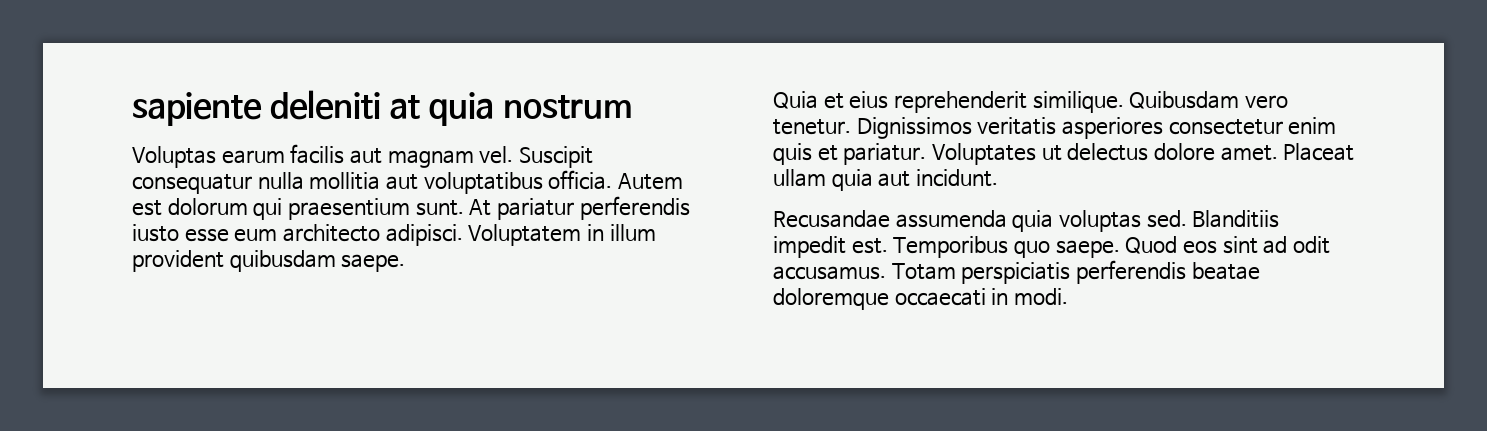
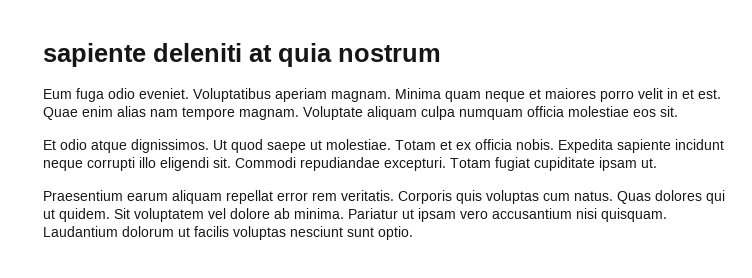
- Voluptas earum facilis aut magnam vel. Suscipit consequatur nulla mollitia aut voluptatibus officia. Autem est dolorum qui praesentium sunt. At pariatur perferendis iusto esse eum architecto adipisci. Voluptatem in illum provident quibusdam saepe.
- Quia et eius reprehenderit similique. Quibusdam vero tenetur. Dignissimos veritatis asperiores consectetur enim quis et pariatur. Voluptates ut delectus dolore amet. Placeat ullam quia aut incidunt.
- Recusandae assumenda quia voluptas sed. Blanditiis impedit est. Temporibus quo saepe. Quod eos sint ad odit accusamus. Totam perspiciatis perferendis beatae doloremque occaecati in modi.
+ Eum fuga odio eveniet. Voluptatibus aperiam magnam. Minima quam neque et maiores porro velit in et est. Quae enim alias nam tempore magnam. Voluptate aliquam culpa numquam officia molestiae eos sit.
+ Et odio atque dignissimos. Ut quod saepe ut molestiae. Totam et ex officia nobis. Expedita sapiente incidunt neque corrupti illo eligendi sit. Commodi repudiandae excepturi. Totam fugiat cupiditate ipsam ut.
+ Praesentium earum aliquam repellat error rem veritatis. Corporis quis voluptas cum natus. Quas dolores qui ut quidem. Sit voluptatem vel dolore ab minima. Pariatur ut ipsam vero accusantium nisi quisquam. Laudantium dolorum ut facilis voluptas nesciunt sunt optio.

